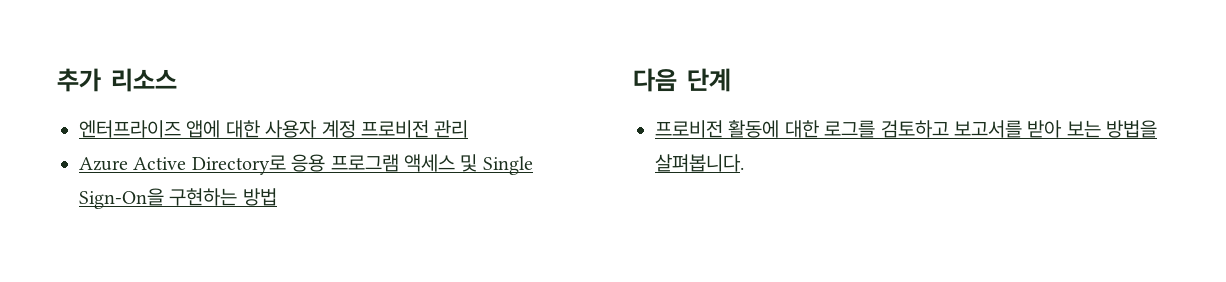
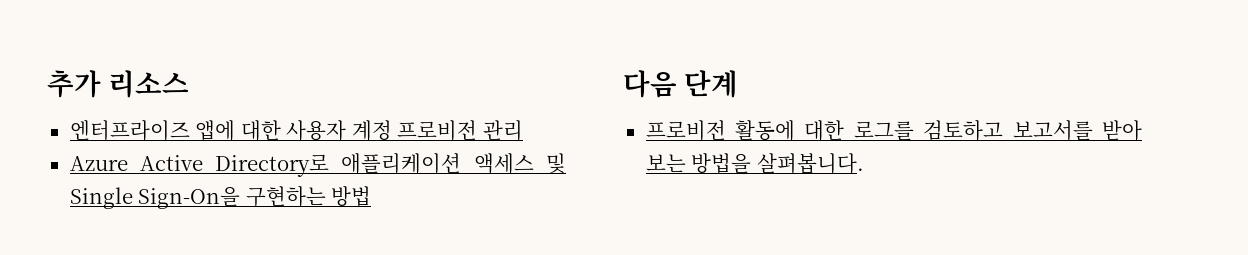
- Azure Active Directory로 응용 프로그램 액세스 및 Single Sign-On을 구현하는 방법
+ Azure Active Directory로 애플리케이션 액세스 및 Single Sign-On을 구현하는 방법

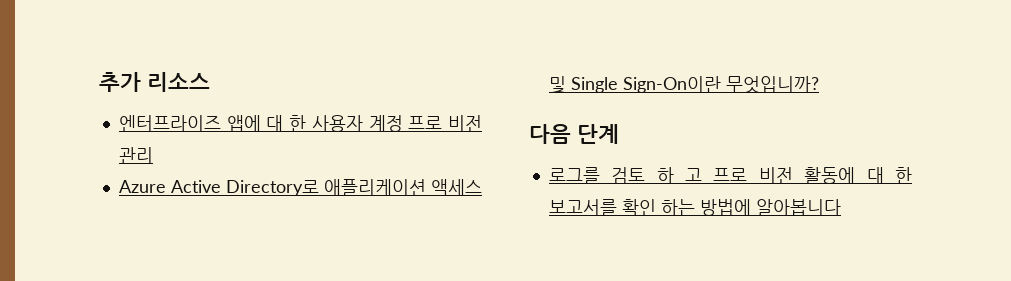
- 엔터프라이즈 앱에 대한 사용자 계정 프로비전 관리
+ 엔터프라이즈 앱에 대 한 사용자 계정 프로 비전 관리
- Azure Active Directory로 애플리케이션 액세스 및 Single Sign-On을 구현하는 방법
+ Azure Active Directory로 애플리케이션 액세스 및 Single Sign-On이란 무엇입니까?
- 프로비전 활동에 대한 로그를 검토하고 보고서를 받아 보는 방법을 살펴봅니다.
+ 로그를 검토 하 고 프로 비전 활동에 대 한 보고서를 확인 하는 방법에 알아봅니다

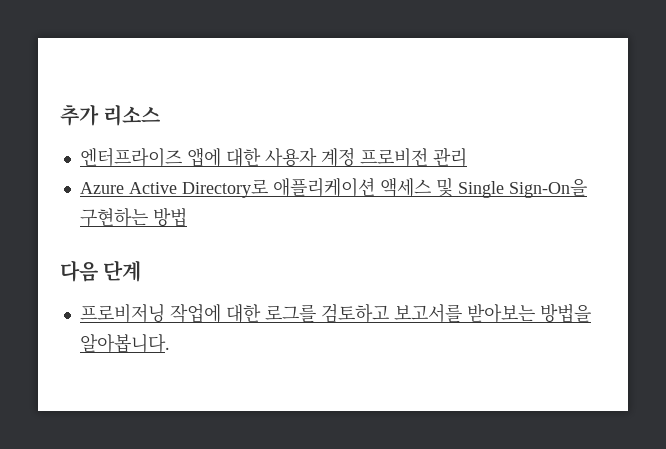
- 엔터프라이즈 앱에 대 한 사용자 계정 프로 비전 관리
+ 엔터프라이즈 앱에 대한 사용자 계정 프로비전 관리
- Azure Active Directory로 애플리케이션 액세스 및 Single Sign-On이란 무엇입니까?
+ Azure Active Directory로 애플리케이션 액세스 및 Single Sign-On을 구현하는 방법
- 로그를 검토 하 고 프로 비전 활동에 대 한 보고서를 확인 하는 방법에 알아봅니다
+ 프로비저닝 작업에 대한 로그를 검토하고 보고서를 받아보는 방법을 알아봅니다.

